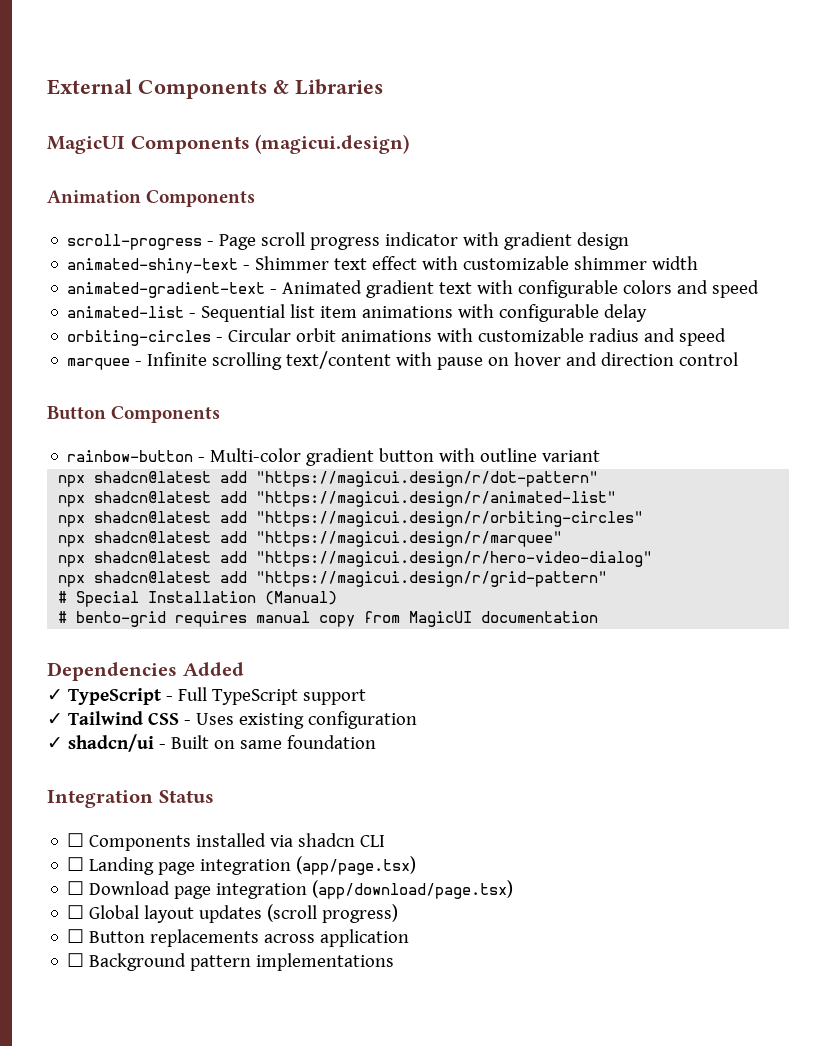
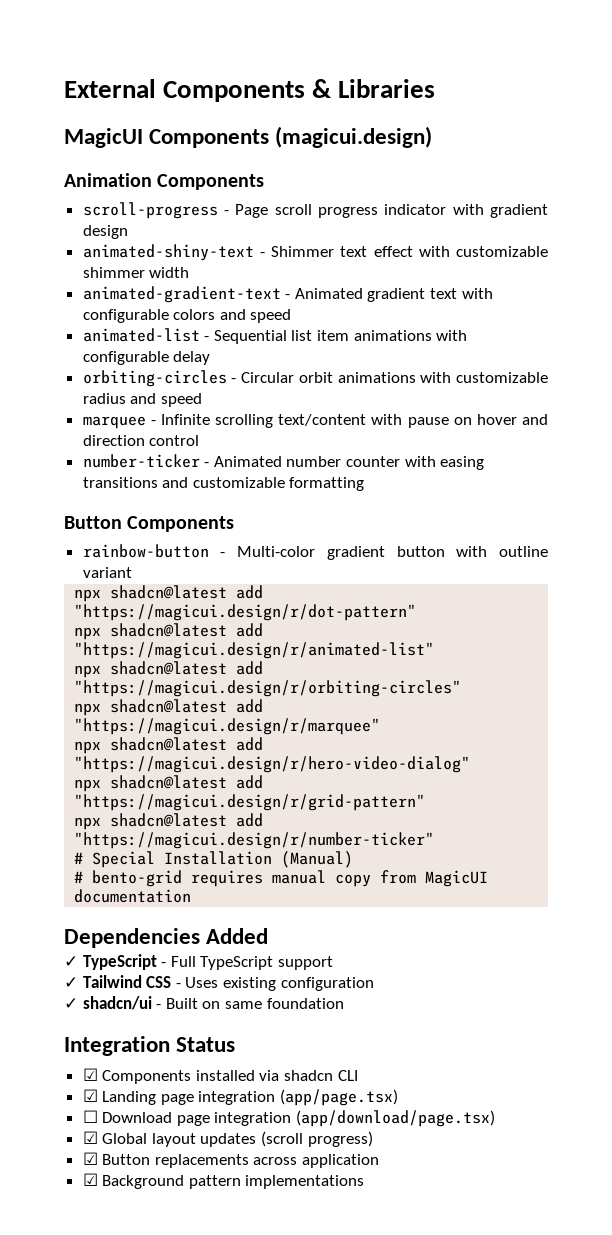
+ number-ticker - Animated number counter with easing transitions and customizable formatting
+ npx shadcn@latest add "https://magicui.design/r/number-ticker"
- ☐ Components installed via shadcn CLI
+ ☑ Components installed via shadcn CLI
- ☐ Landing page integration (app/page.tsx)
+ ☑ Landing page integration (app/page.tsx)
- ☐ Global layout updates (scroll progress)
+ ☑ Global layout updates (scroll progress)
- ☐ Button replacements across application
+ ☑ Button replacements across application
- ☐ Background pattern implementations
+ ☑ Background pattern implementations

